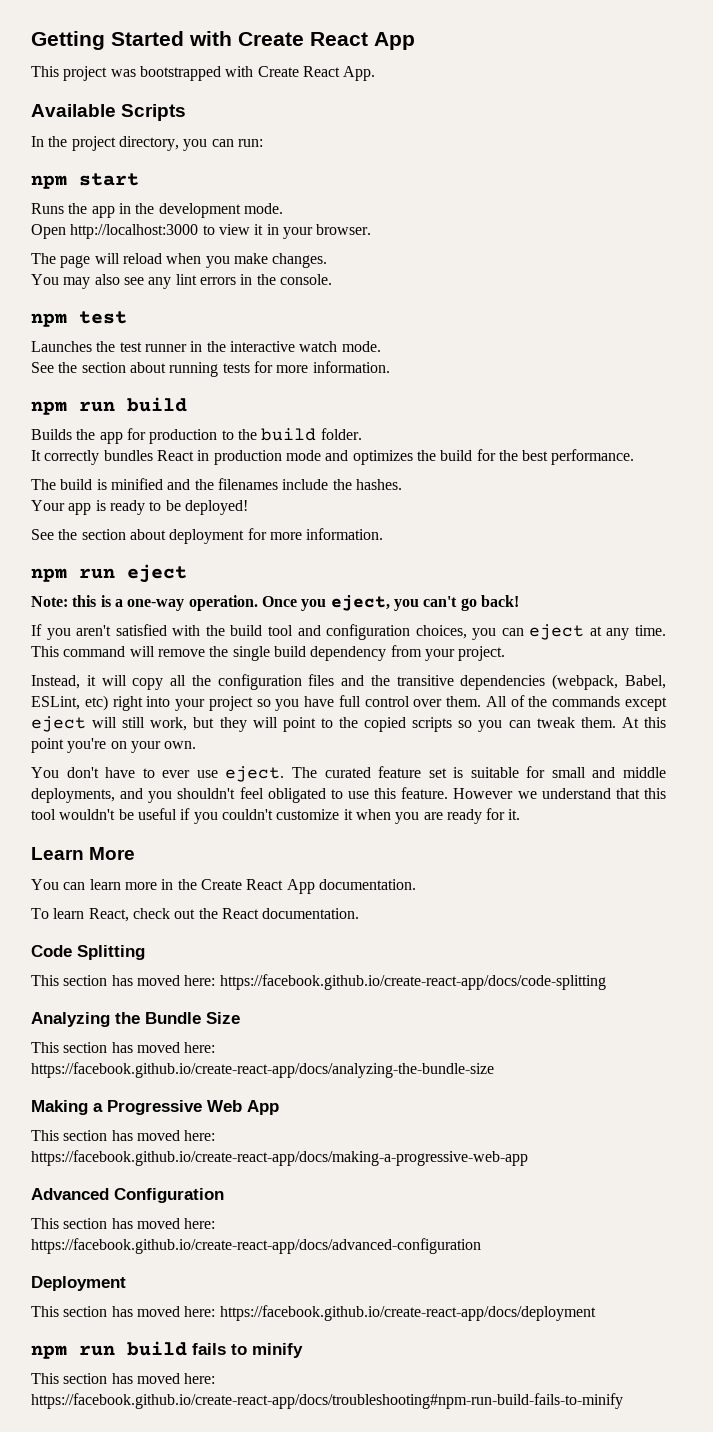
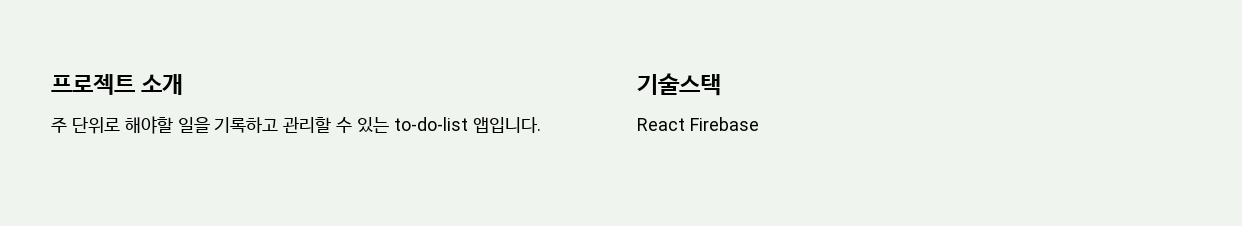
- Getting Started with Create React App
- This project was bootstrapped with Create React App.
- Available Scripts
- In the project directory, you can run:
- npm start
- Runs the app in the development mode.
- Open http://localhost:3000 to view it in your browser.
- The page will reload when you make changes.
- You may also see any lint errors in the console.
- npm test
- Launches the test runner in the interactive watch mode.
- See the section about running tests for more information.
- npm run build
- Builds the app for production to the build folder.
- It correctly bundles React in production mode and optimizes the build for the best performance.
- The build is minified and the filenames include the hashes.
- Your app is ready to be deployed!
- See the section about deployment for more information.
- npm run eject
- Note: this is a one-way operation. Once you eject, you can't go back!
- If you aren't satisfied with the build tool and configuration choices, you can eject at any time. This command will remove the single build dependency from your project.
- Instead, it will copy all the configuration files and the transitive dependencies (webpack, Babel, ESLint, etc) right into your project so you have full control over them. All of the commands except eject will still work, but they will point to the copied scripts so you can tweak them. At this point you're on your own.
- You don't have to ever use eject. The curated feature set is suitable for small and middle deployments, and you shouldn't feel obligated to use this feature. However we understand that this tool wouldn't be useful if you couldn't customize it when you are ready for it.
- Learn More
- You can learn more in the Create React App documentation.
- To learn React, check out the React documentation.
- Code Splitting
- This section has moved here: https://facebook.github.io/create-react-app/docs/code-splitting
- Analyzing the Bundle Size
- This section has moved here: https://facebook.github.io/create-react-app/docs/analyzing-the-bundle-size
- Making a Progressive Web App
- This section has moved here: https://facebook.github.io/create-react-app/docs/making-a-progressive-web-app
- Advanced Configuration
- This section has moved here: https://facebook.github.io/create-react-app/docs/advanced-configuration
- Deployment
- This section has moved here: https://facebook.github.io/create-react-app/docs/deployment
- npm run build fails to minify
- This section has moved here: https://facebook.github.io/create-react-app/docs/troubleshooting#npm-run-build-fails-to-minify
+ 프로젝트 소개
+ 주 단위로 해야할 일을 기록하고 관리할 수 있는 to-do-list 앱입니다.
+ 기술스택
+ React Firebase

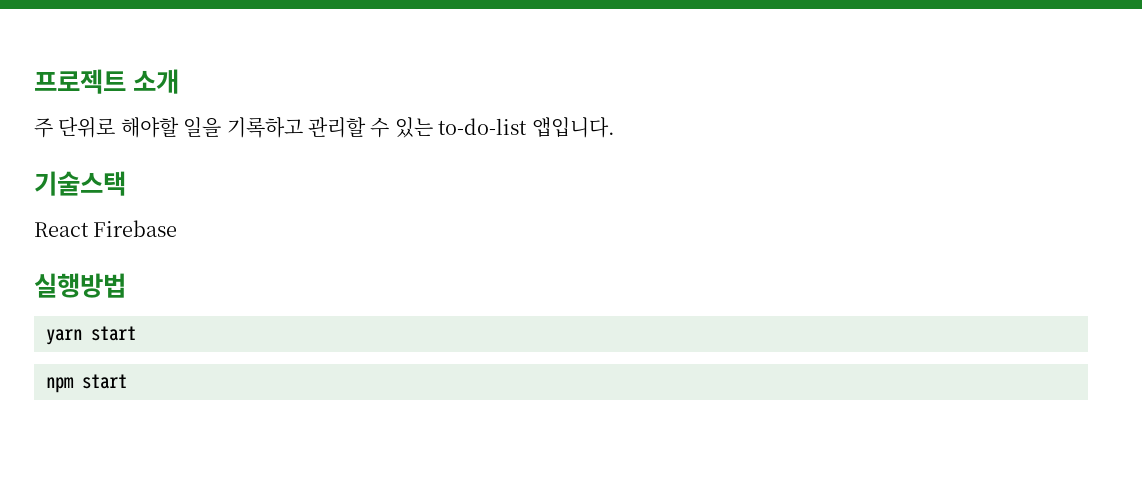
+ 실행방법
+ yarn start
+ npm start

